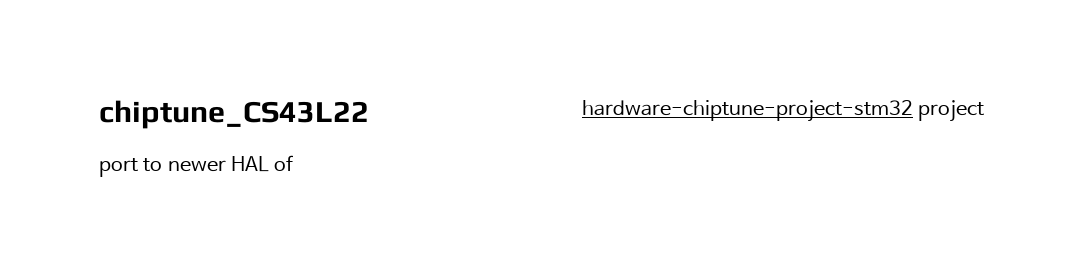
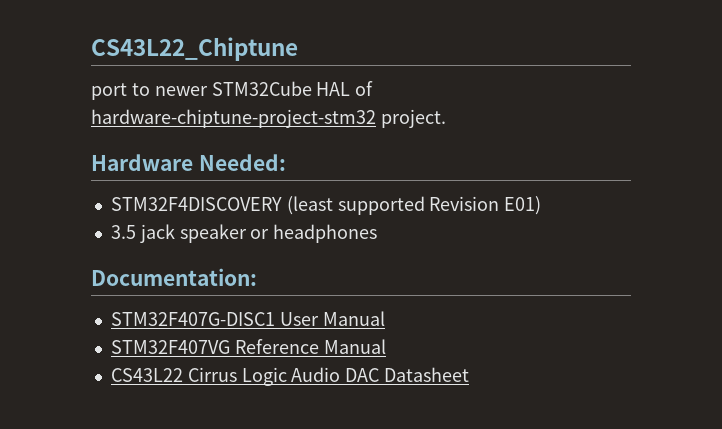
- chiptune_CS43L22
+ CS43L22_Chiptune
- port to newer HAL of hardware-chiptune-project-stm32 project
+ port to newer STM32Cube HAL of hardware-chiptune-project-stm32 project.
+ Hardware Needed:
+ STM32F4DISCOVERY (least supported Revision E01)
+ 3.5 jack speaker or headphones
+ Documentation:
+ STM32F407G-DISC1 User Manual
+ STM32F407VG Reference Manual
+ CS43L22 Cirrus Logic Audio DAC Datasheet

